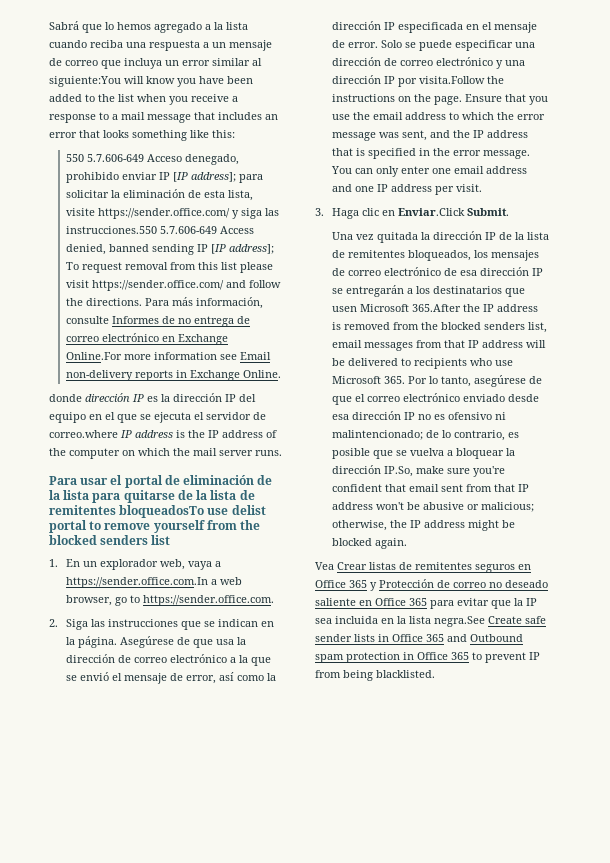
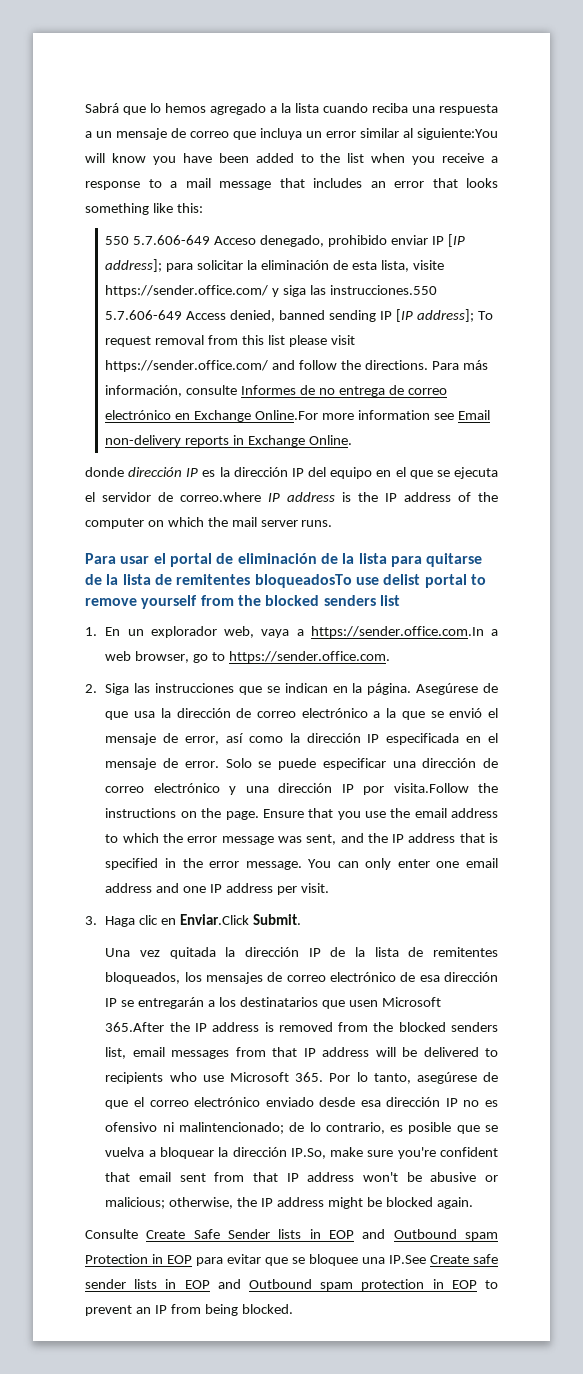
- Vea Crear listas de remitentes seguros en Office 365 y Protección de correo no deseado saliente en Office 365 para evitar que la IP sea incluida en la lista negra.See Create safe sender lists in Office 365 and Outbound spam protection in Office 365 to prevent IP from being blacklisted.
+ Consulte Create Safe Sender lists in EOP and Outbound spam Protection in EOP para evitar que se bloquee una IP.See Create safe sender lists in EOP and Outbound spam protection in EOP to prevent an IP from being blocked.

